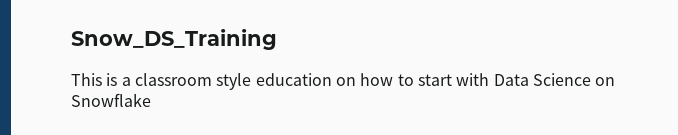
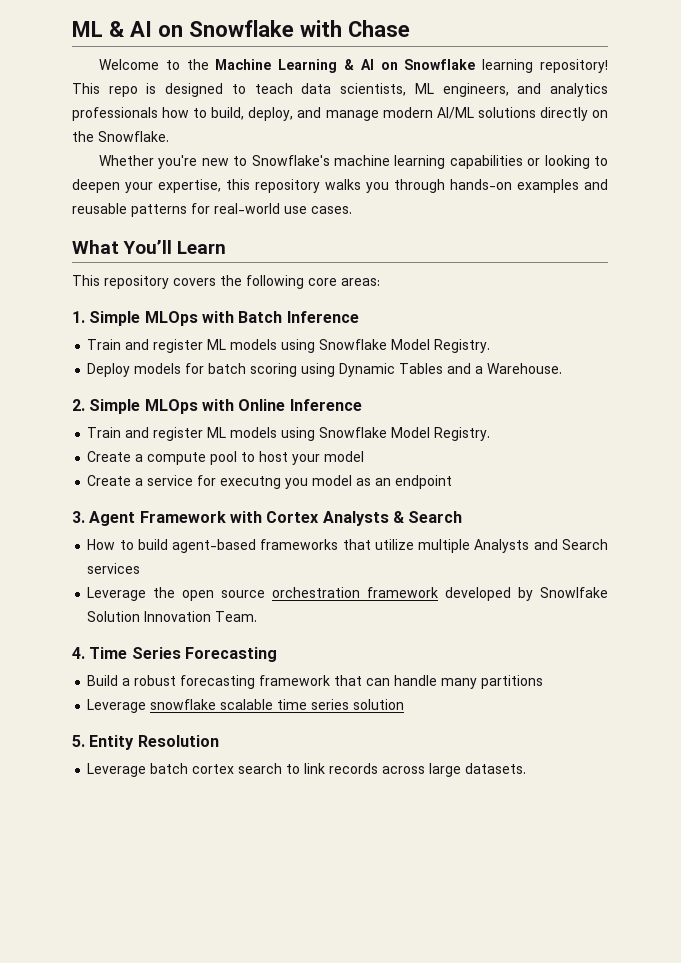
- Snow_DS_Training
- This is a classroom style education on how to start with Data Science on Snowflake
+ ML & AI on Snowflake with Chase
+ Welcome to the Machine Learning & AI on Snowflake learning repository! This repo is designed to teach data scientists, ML engineers, and analytics professionals how to build, deploy, and manage modern AI/ML solutions directly on the Snowflake.
+ Whether you're new to Snowflake's machine learning capabilities or looking to deepen your expertise, this repository walks you through hands-on examples and reusable patterns for real-world use cases.
+ What You’ll Learn
+ This repository covers the following core areas:
+ 1. Simple MLOps with Batch Inference
+ Train and register ML models using Snowflake Model Registry.
+ Deploy models for batch scoring using Dynamic Tables and a Warehouse.
+ 2. Simple MLOps with Online Inference
+ Train and register ML models using Snowflake Model Registry.
+ Create a compute pool to host your model
+ Create a service for executng you model as an endpoint
+ 3. Agent Framework with Cortex Analysts & Search
+ How to build agent-based frameworks that utilize multiple Analysts and Search services
+ Leverage the open source orchestration framework developed by Snowlfake Solution Innovation Team.
+ 4. Time Series Forecasting
+ Build a robust forecasting framework that can handle many partitions
+ Leverage snowflake scalable time series solution
+ 5. Entity Resolution
+ Leverage batch cortex search to link records across large datasets.

